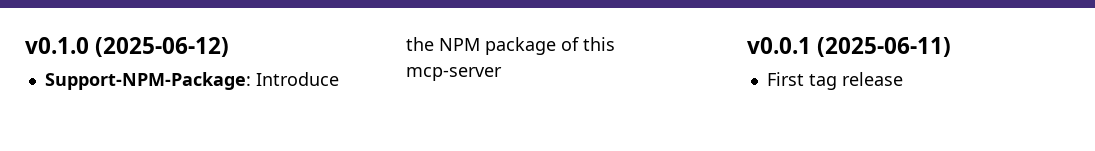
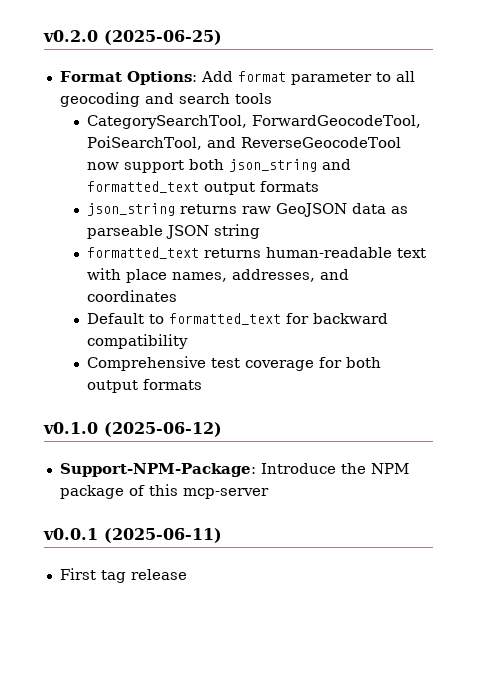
+ v0.2.0 (2025-06-25)
+ Format Options: Add format parameter to all geocoding and search tools
+ CategorySearchTool, ForwardGeocodeTool, PoiSearchTool, and ReverseGeocodeTool now support both json_string and formatted_text output formats
+ json_string returns raw GeoJSON data as parseable JSON string
+ formatted_text returns human-readable text with place names, addresses, and coordinates
+ Default to formatted_text for backward compatibility
+ Comprehensive test coverage for both output formats

